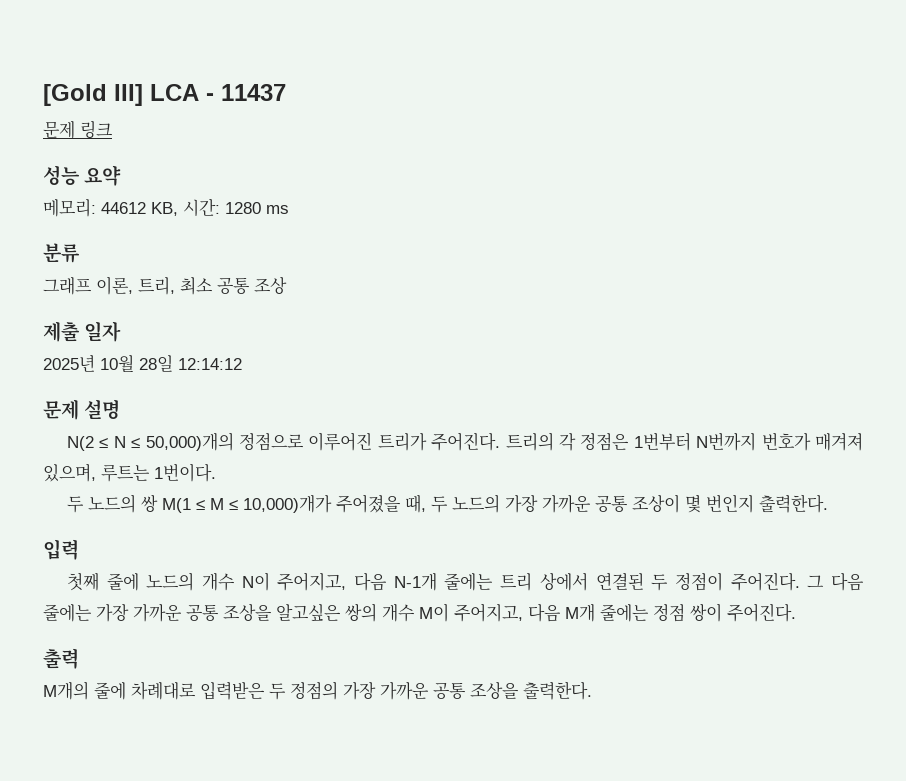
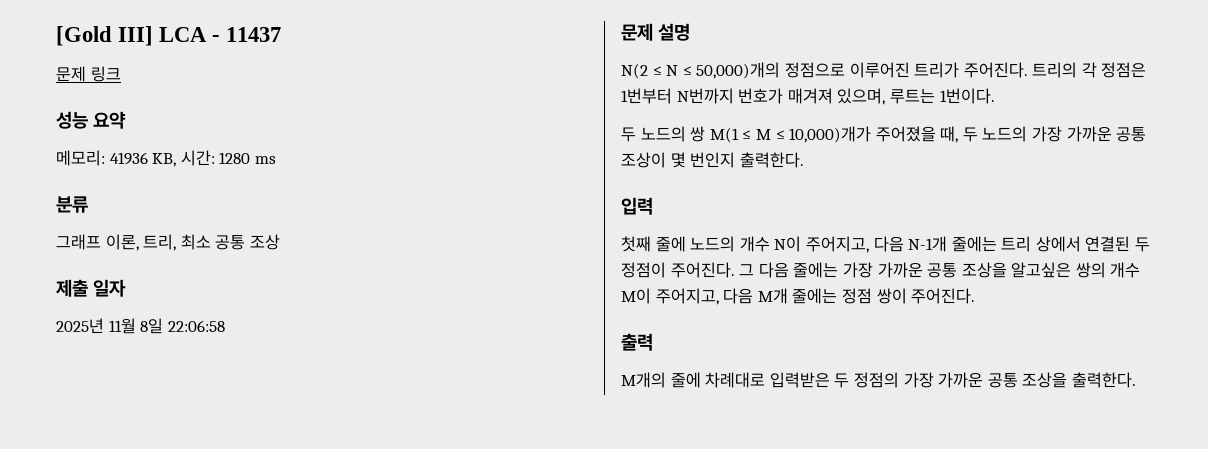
- 메모리: 44612 KB, 시간: 1280 ms
+ 메모리: 41936 KB, 시간: 1280 ms
- 2025년 10월 28일 12:14:12
+ 2025년 11월 8일 22:06:58

